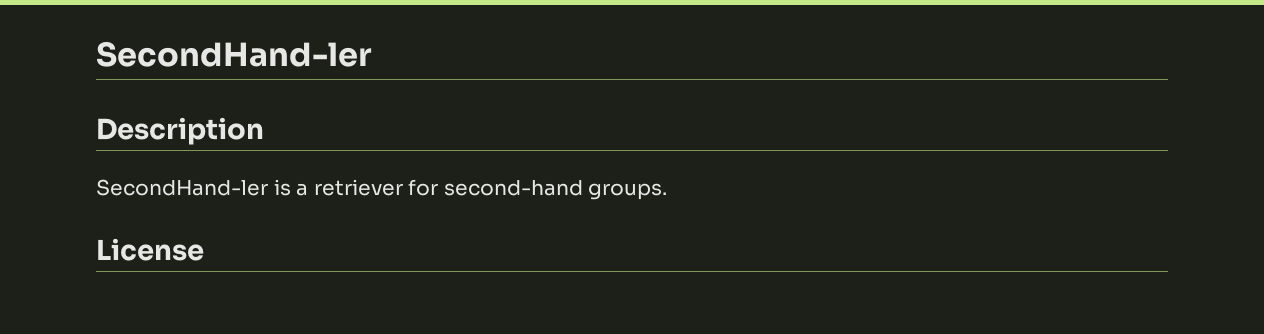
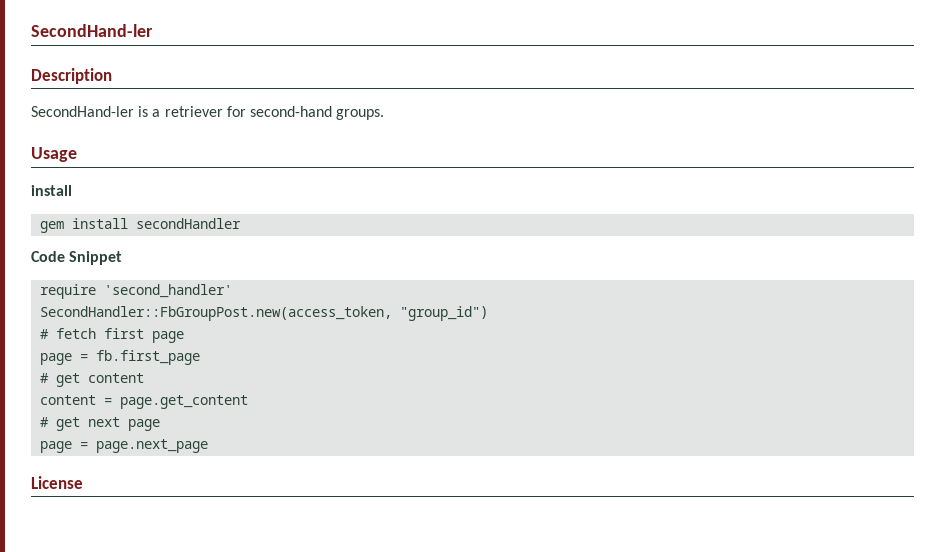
+ Usage
+ install
+ gem install secondHandler
+ Code Snippet
+ require 'second_handler'
+ SecondHandler::FbGroupPost.new(access_token, "group_id")
+ # fetch first page
+ page = fb.first_page
+ # get content
+ content = page.get_content
+ # get next page
+ page = page.next_page

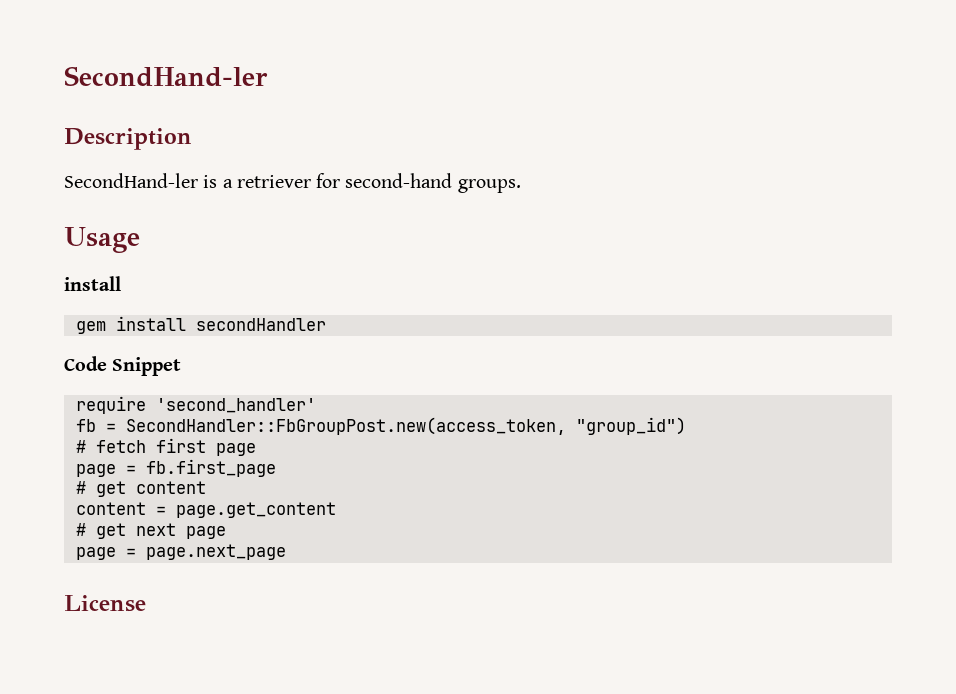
- SecondHandler::FbGroupPost.new(access_token, "group_id")
+ fb = SecondHandler::FbGroupPost.new(access_token, "group_id")

